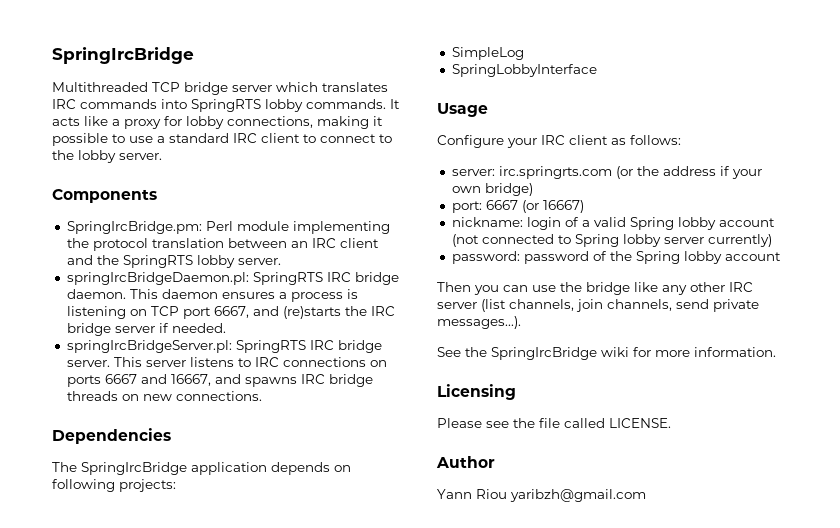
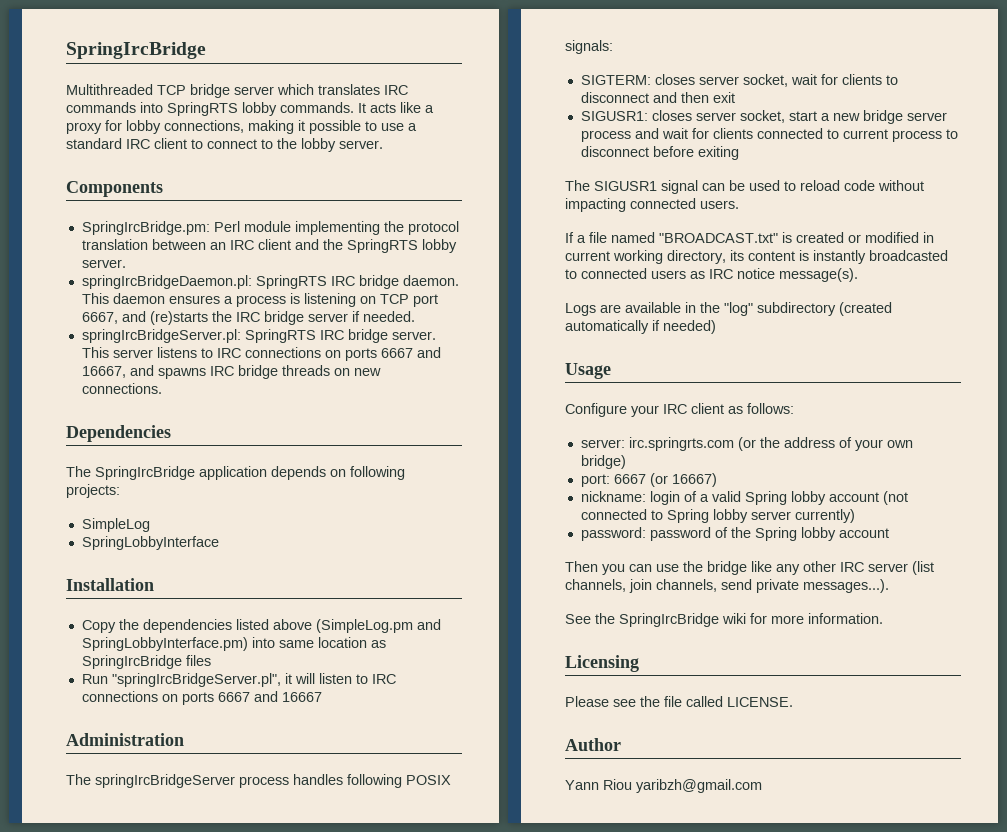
+ Installation
+ Copy the dependencies listed above (SimpleLog.pm and SpringLobbyInterface.pm) into same location as SpringIrcBridge files
+ Run "springIrcBridgeServer.pl", it will listen to IRC connections on ports 6667 and 16667
+ Administration
+ The springIrcBridgeServer process handles following POSIX signals:
+ SIGTERM: closes server socket, wait for clients to disconnect and then exit
+ SIGUSR1: closes server socket, start a new bridge server process and wait for clients connected to current process to disconnect before exiting
+ The SIGUSR1 signal can be used to reload code without impacting connected users.
+ If a file named "BROADCAST.txt" is created or modified in current working directory, its content is instantly broadcasted to connected users as IRC notice message(s).
+ Logs are available in the "log" subdirectory (created automatically if needed)
- server: irc.springrts.com (or the address if your own bridge)
+ server: irc.springrts.com (or the address of your own bridge)

